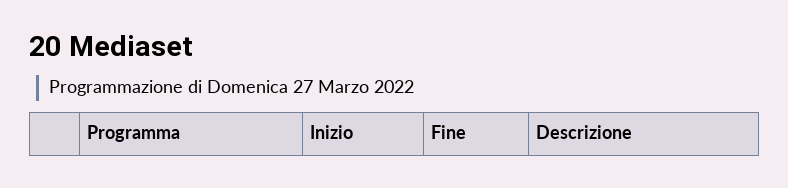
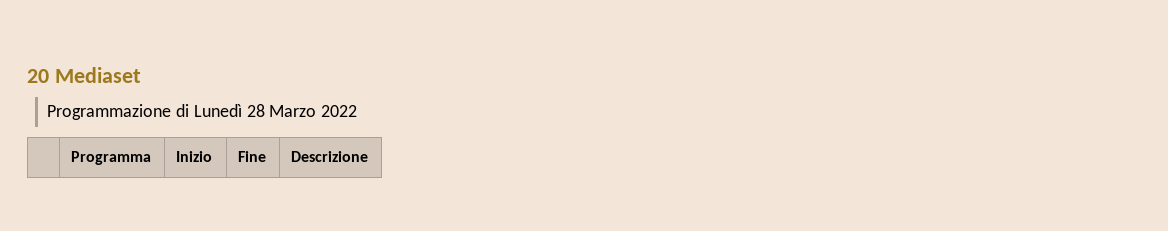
- Programmazione di Domenica 27 Marzo 2022
+ Programmazione di Lunedì 28 Marzo 2022

